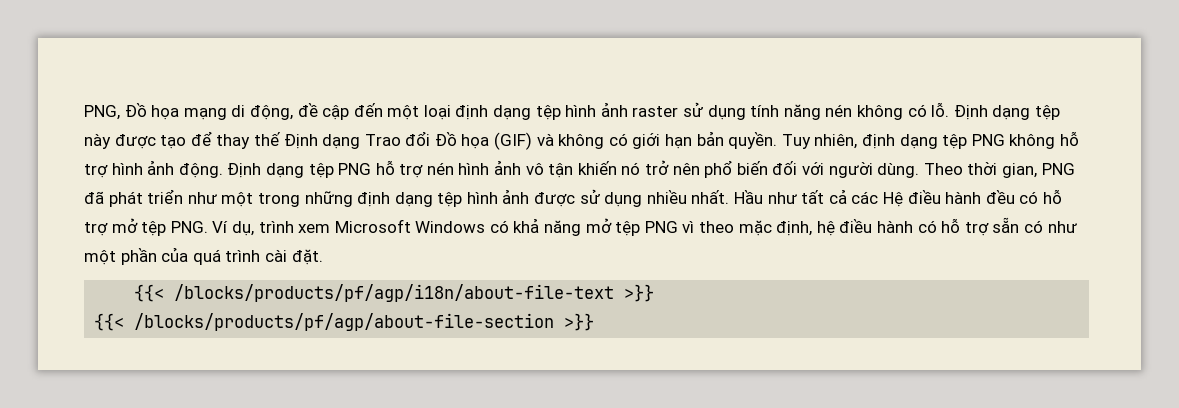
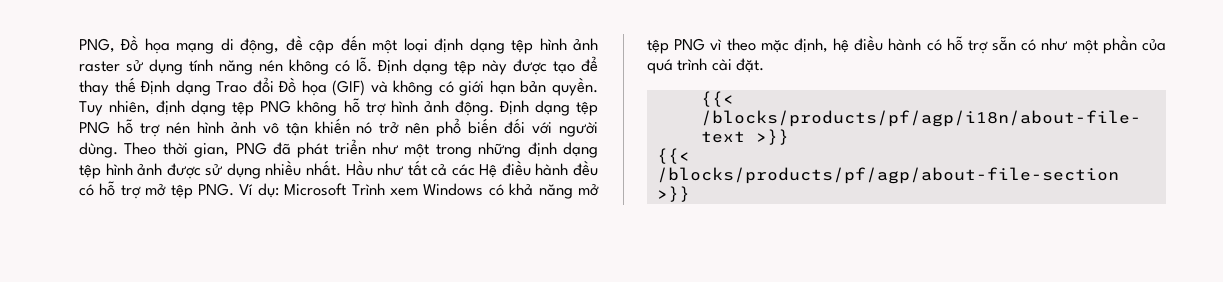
- Hầu như tất cả các Hệ điều hành đều có hỗ trợ mở tệp PNG. Ví dụ, trình xem Microsoft Windows có khả năng mở tệp PNG vì theo mặc định, hệ điều hành có hỗ trợ sẵn có như một phần của quá trình cài đặt.
+ Hầu như tất cả các Hệ điều hành đều có hỗ trợ mở tệp PNG. Ví dụ: Microsoft Trình xem Windows có khả năng mở tệp PNG vì theo mặc định, hệ điều hành có hỗ trợ sẵn có như một phần của quá trình cài đặt.

